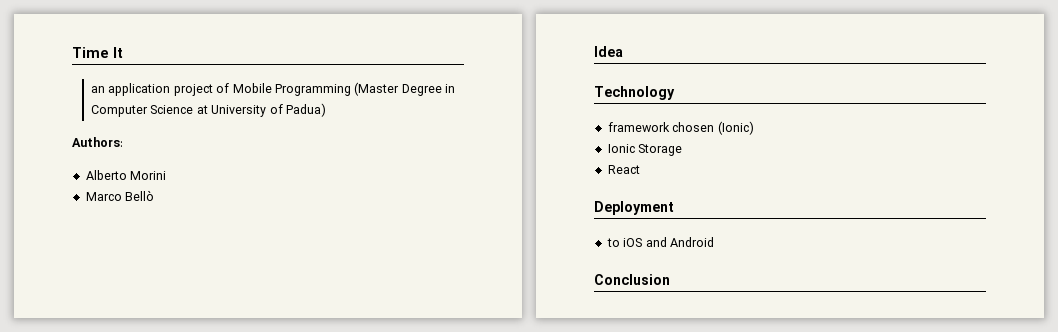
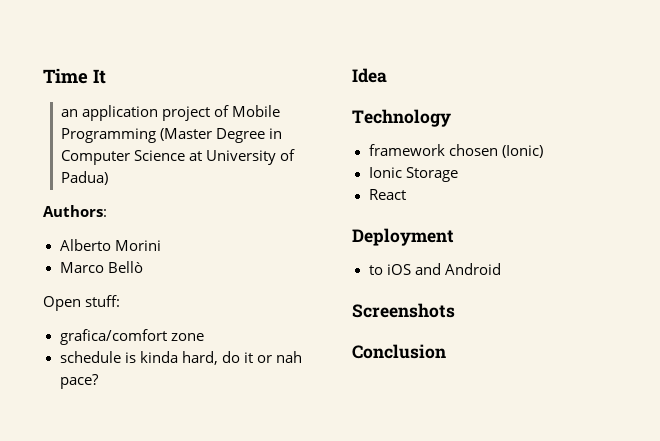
+ Open stuff:
+ grafica/comfort zone
+ schedule is kinda hard, do it or nah pace?
+ Screenshots

